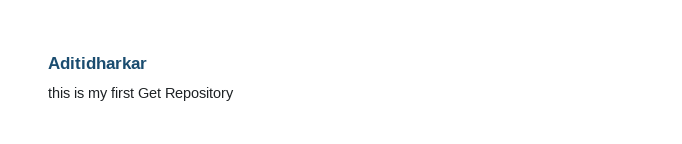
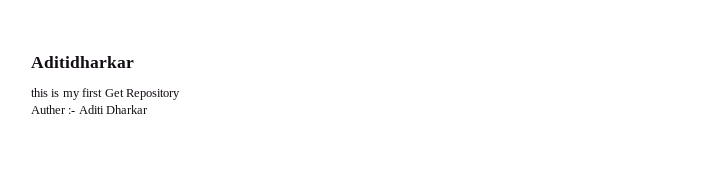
+ Auther :- Aditi Dharkar

